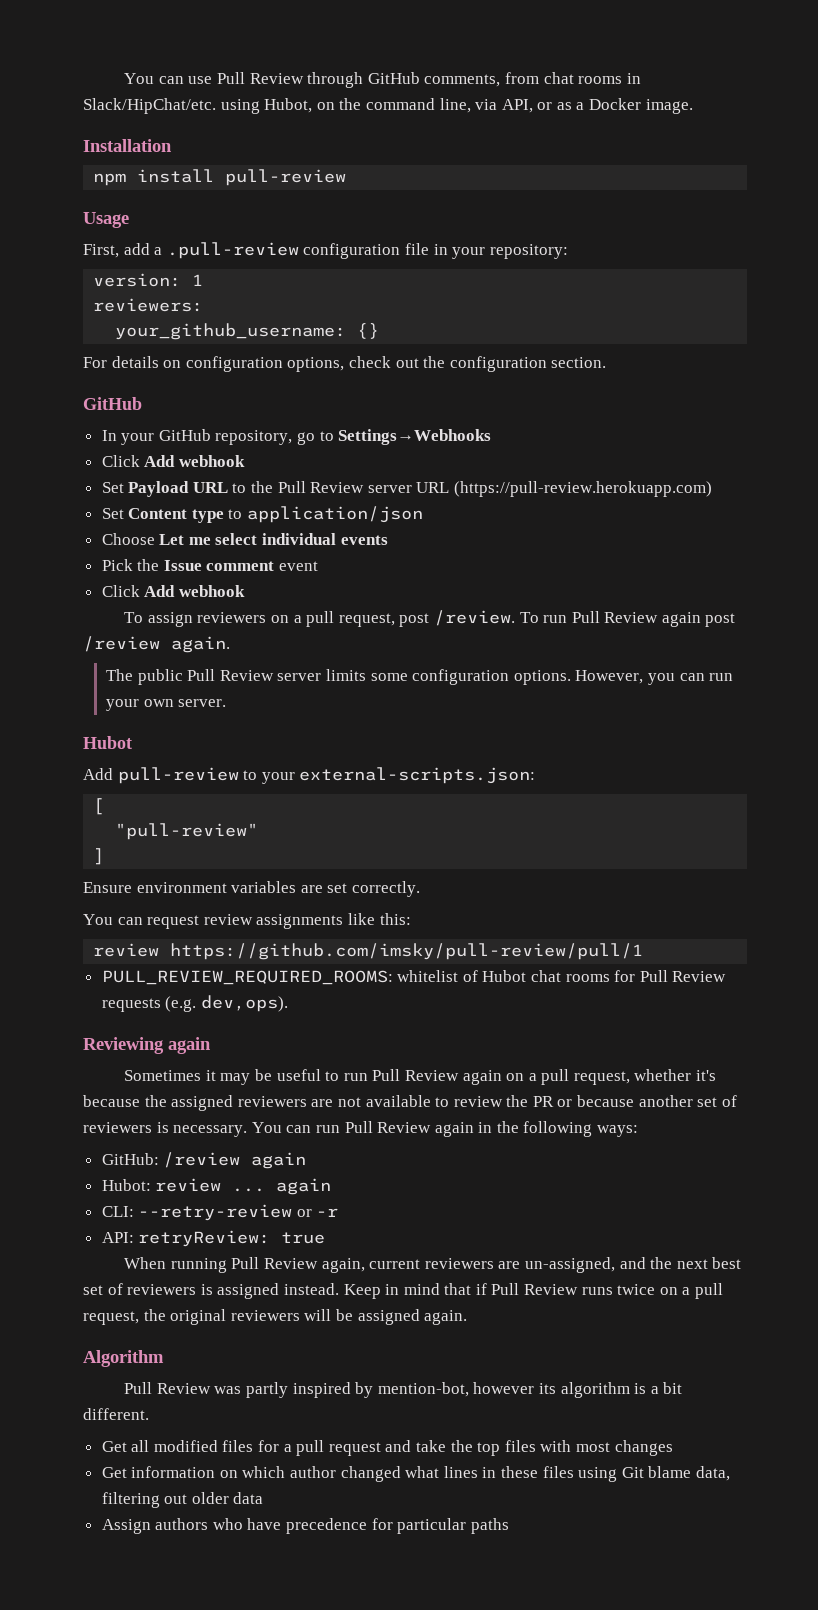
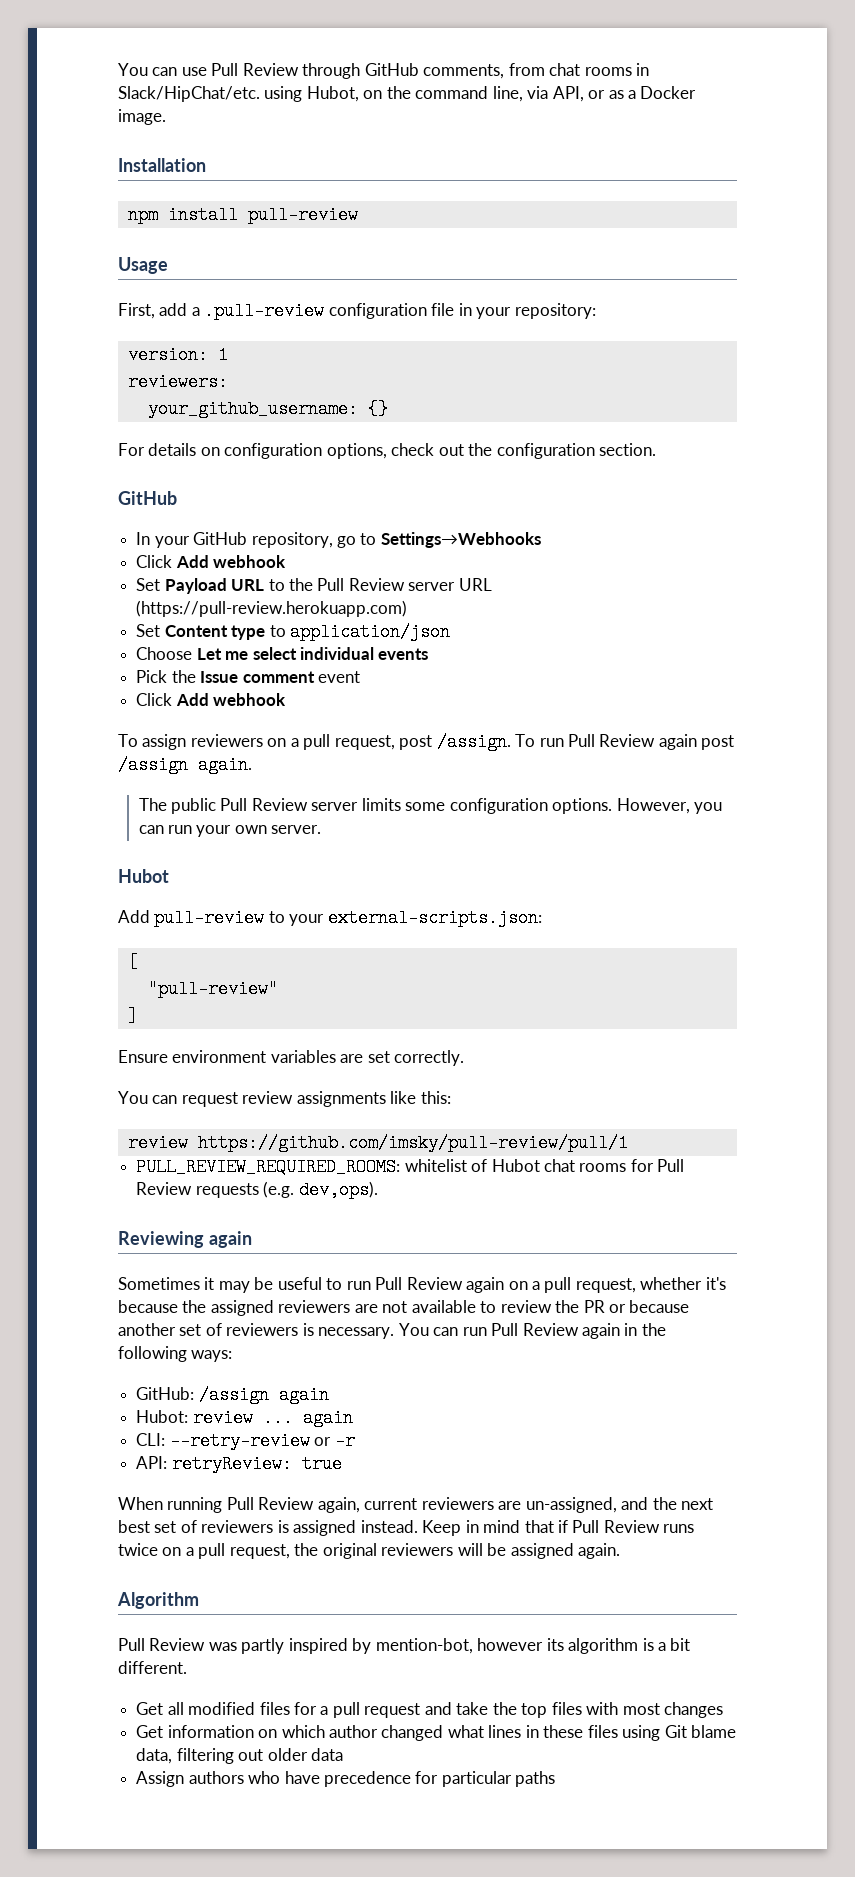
- To assign reviewers on a pull request, post /review.
+ To assign reviewers on a pull request, post /assign.
- To run Pull Review again post /review again.
+ To run Pull Review again post /assign again.
- GitHub: /review again
+ GitHub: /assign again

